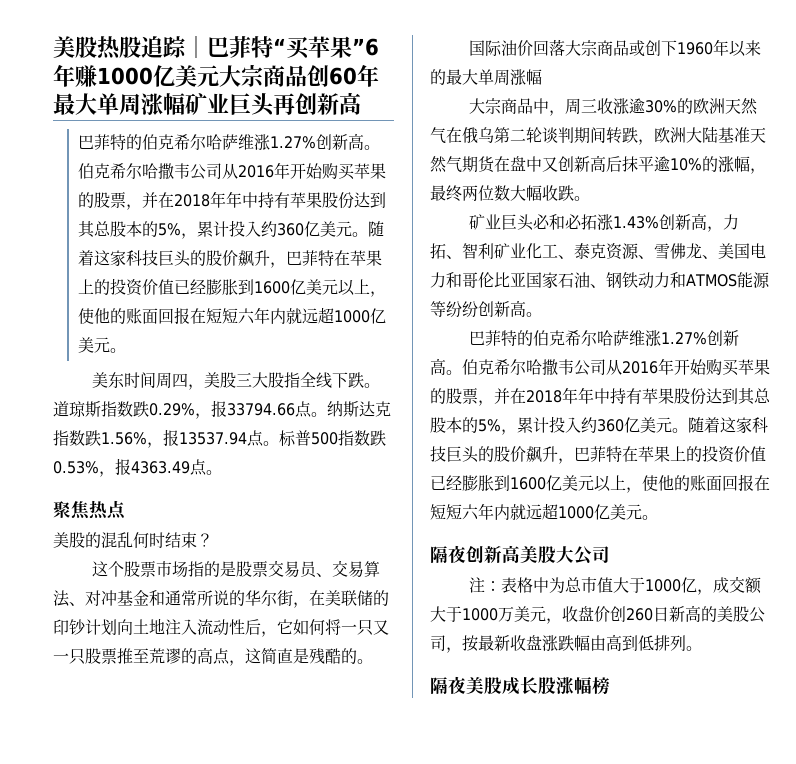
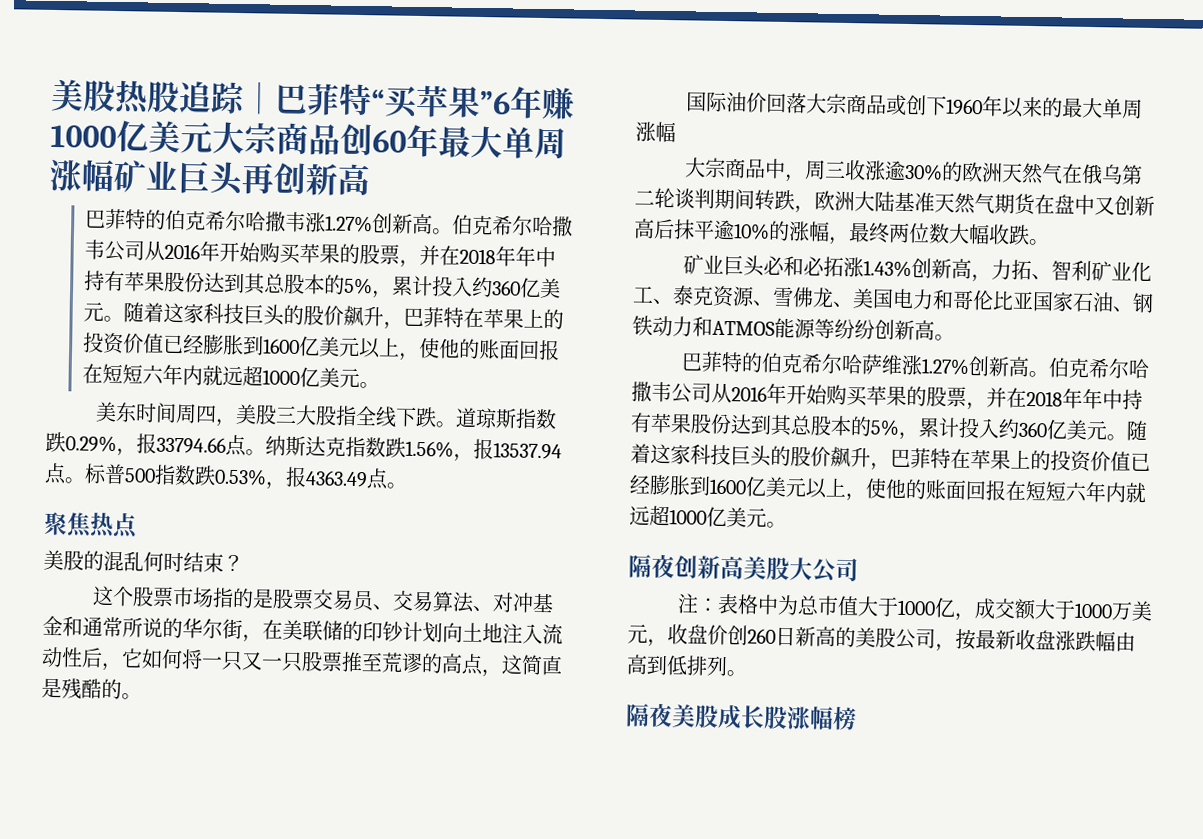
  美股热股追踪｜巴菲特“买苹果”6年赚1000亿美元大宗商品创60年最大单周涨幅矿业巨头再创新高
- 巴菲特的伯克希尔哈萨维涨1.27%创新高。
+ 巴菲特的伯克希尔哈撒韦涨1.27%创新高。

